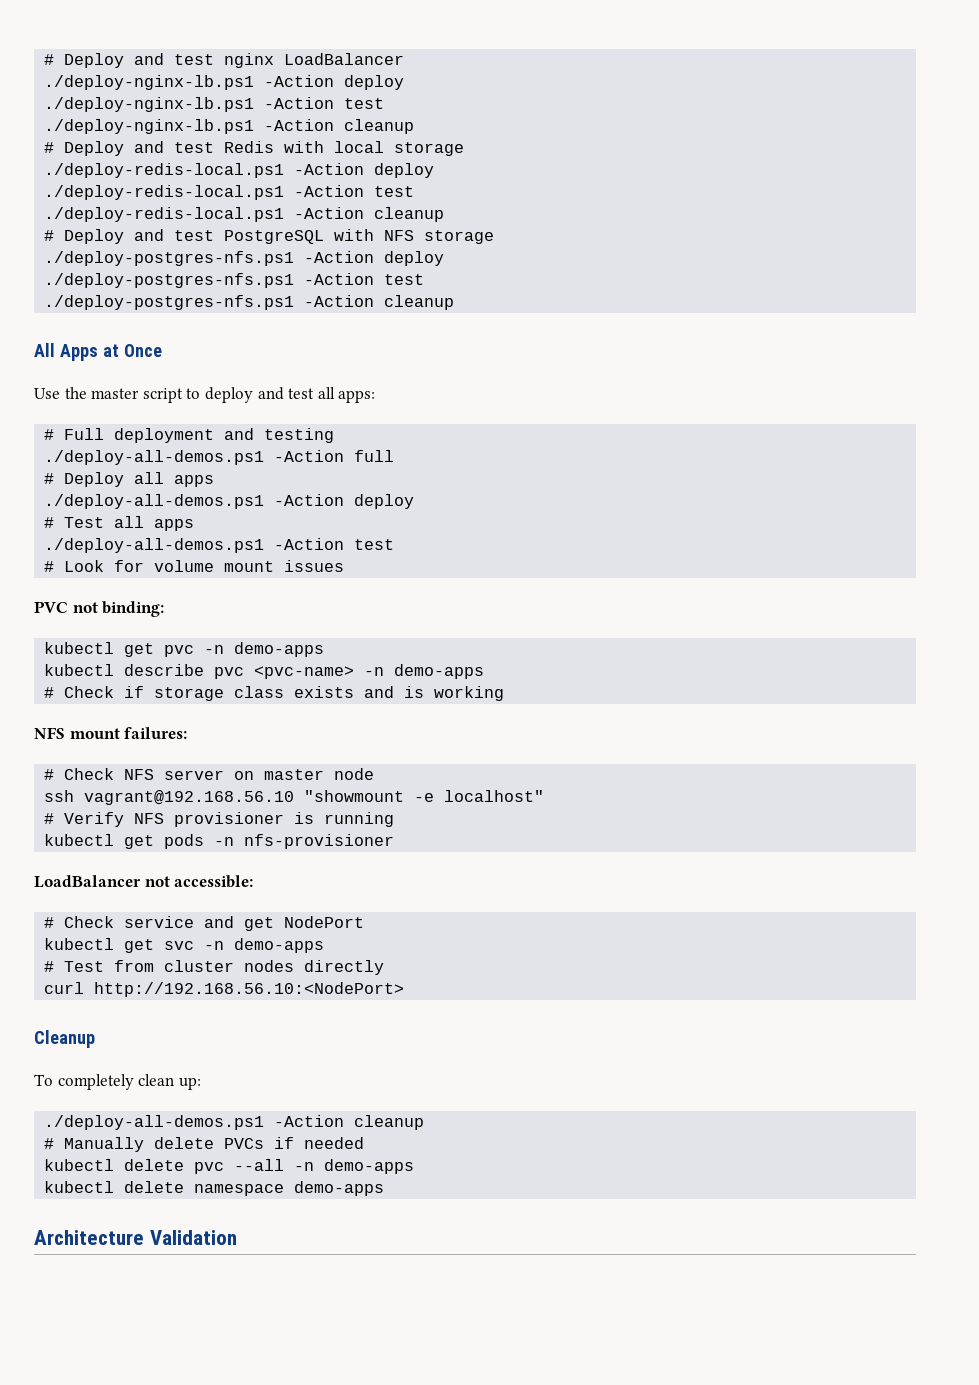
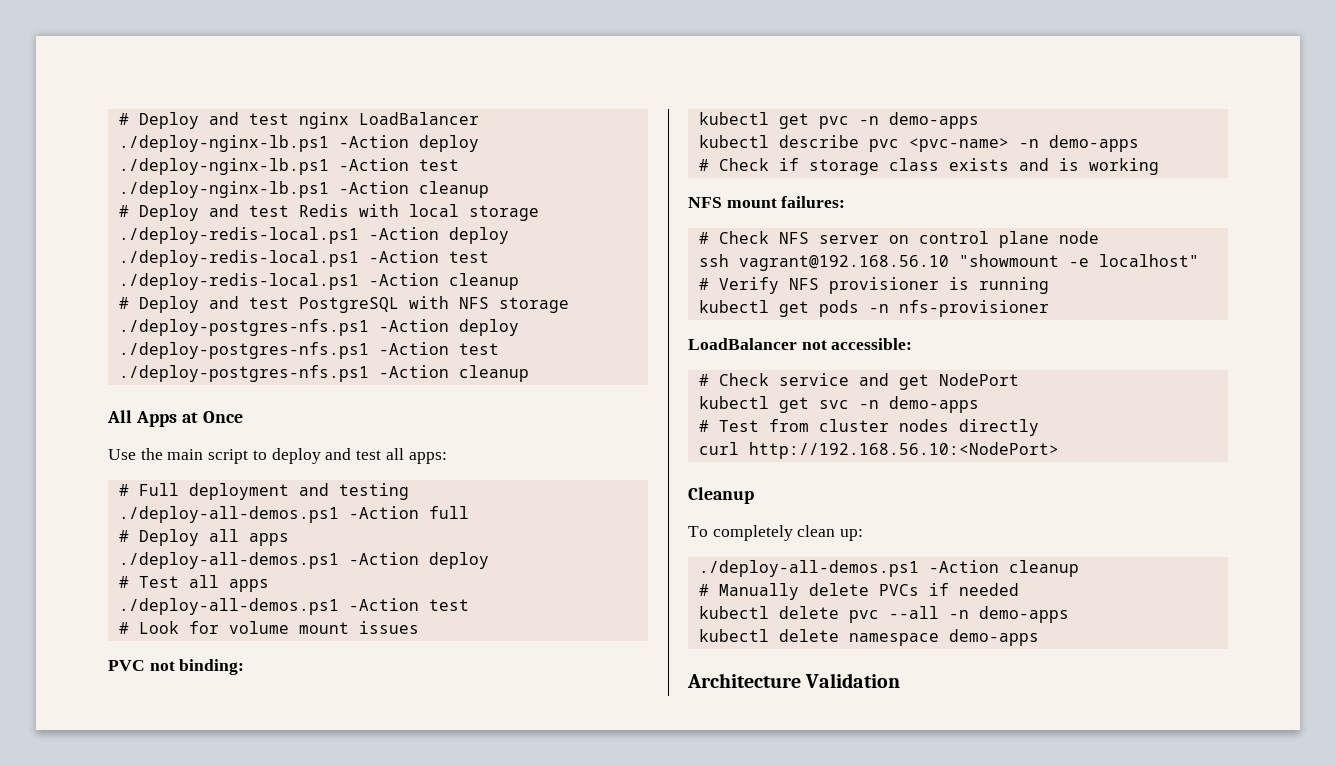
- Use the master script to deploy and test all apps:
+ Use the main script to deploy and test all apps:
- # Check NFS server on master node
+ # Check NFS server on control plane node

